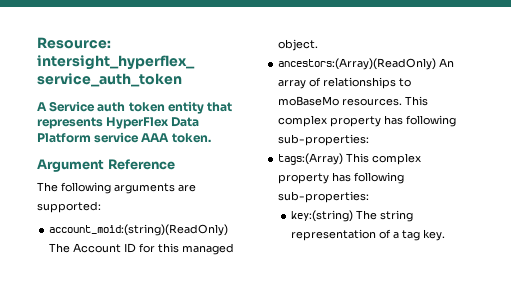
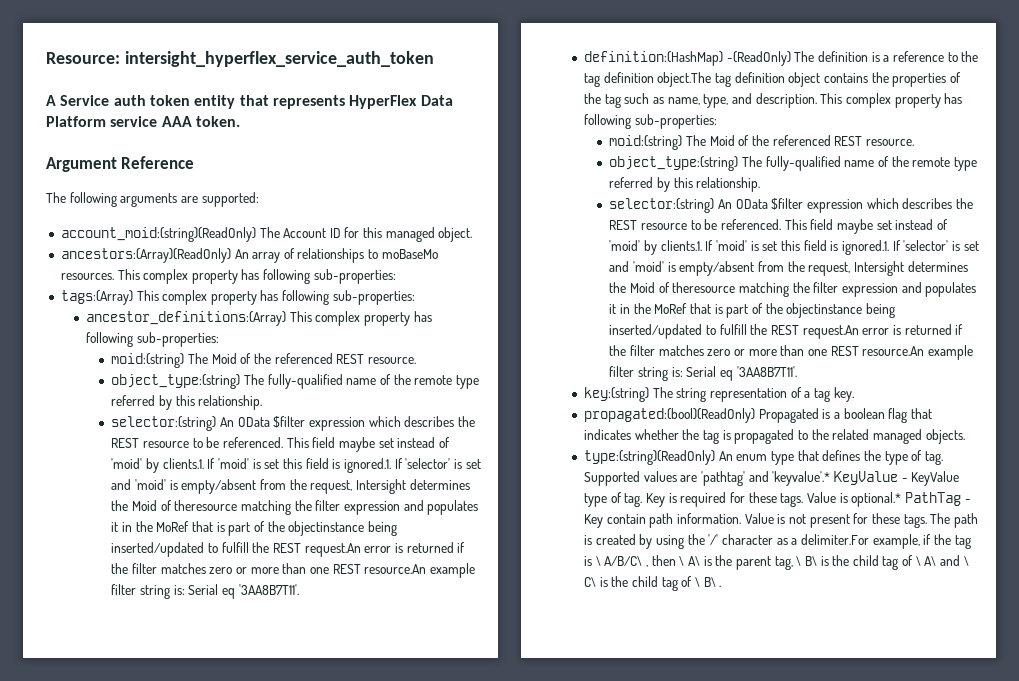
+ ancestor_definitions:(Array) This complex property has following sub-properties:
+ moid:(string) The Moid of the referenced REST resource.
+ object_type:(string) The fully-qualified name of the remote type referred by this relationship.
+ selector:(string) An OData $filter expression which describes the REST resource to be referenced. This field maybe set instead of 'moid' by clients.1. If 'moid' is set this field is ignored.1. If 'selector' is set and 'moid' is empty/absent from the request, Intersight determines the Moid of theresource matching the filter expression and populates it in the MoRef that is part of the objectinstance being inserted/updated to fulfill the REST request.An error is returned if the filter matches zero or more than one REST resource.An example filter string is: Serial eq '3AA8B7T11'.
+ definition:(HashMap) -(ReadOnly) The definition is a reference to the tag definition object.The tag definition object contains the properties of the tag such as name, type, and description. This complex property has following sub-properties:
+ moid:(string) The Moid of the referenced REST resource.
+ object_type:(string) The fully-qualified name of the remote type referred by this relationship.
+ selector:(string) An OData $filter expression which describes the REST resource to be referenced. This field maybe set instead of 'moid' by clients.1. If 'moid' is set this field is ignored.1. If 'selector' is set and 'moid' is empty/absent from the request, Intersight determines the Moid of theresource matching the filter expression and populates it in the MoRef that is part of the objectinstance being inserted/updated to fulfill the REST request.An error is returned if the filter matches zero or more than one REST resource.An example filter string is: Serial eq '3AA8B7T11'.
+ propagated:(bool)(ReadOnly) Propagated is a boolean flag that indicates whether the tag is propagated to the related managed objects.
+ type:(string)(ReadOnly) An enum type that defines the type of tag. Supported values are 'pathtag' and 'keyvalue'.* KeyValue - KeyValue type of tag. Key is required for these tags. Value is optional.* PathTag - Key contain path information. Value is not present for these tags. The path is created by using the '/' character as a delimiter.For example, if the tag is \ A/B/C\ , then \ A\ is the parent tag, \ B\ is the child tag of \ A\ and \ C\ is the child tag of \ B\ .

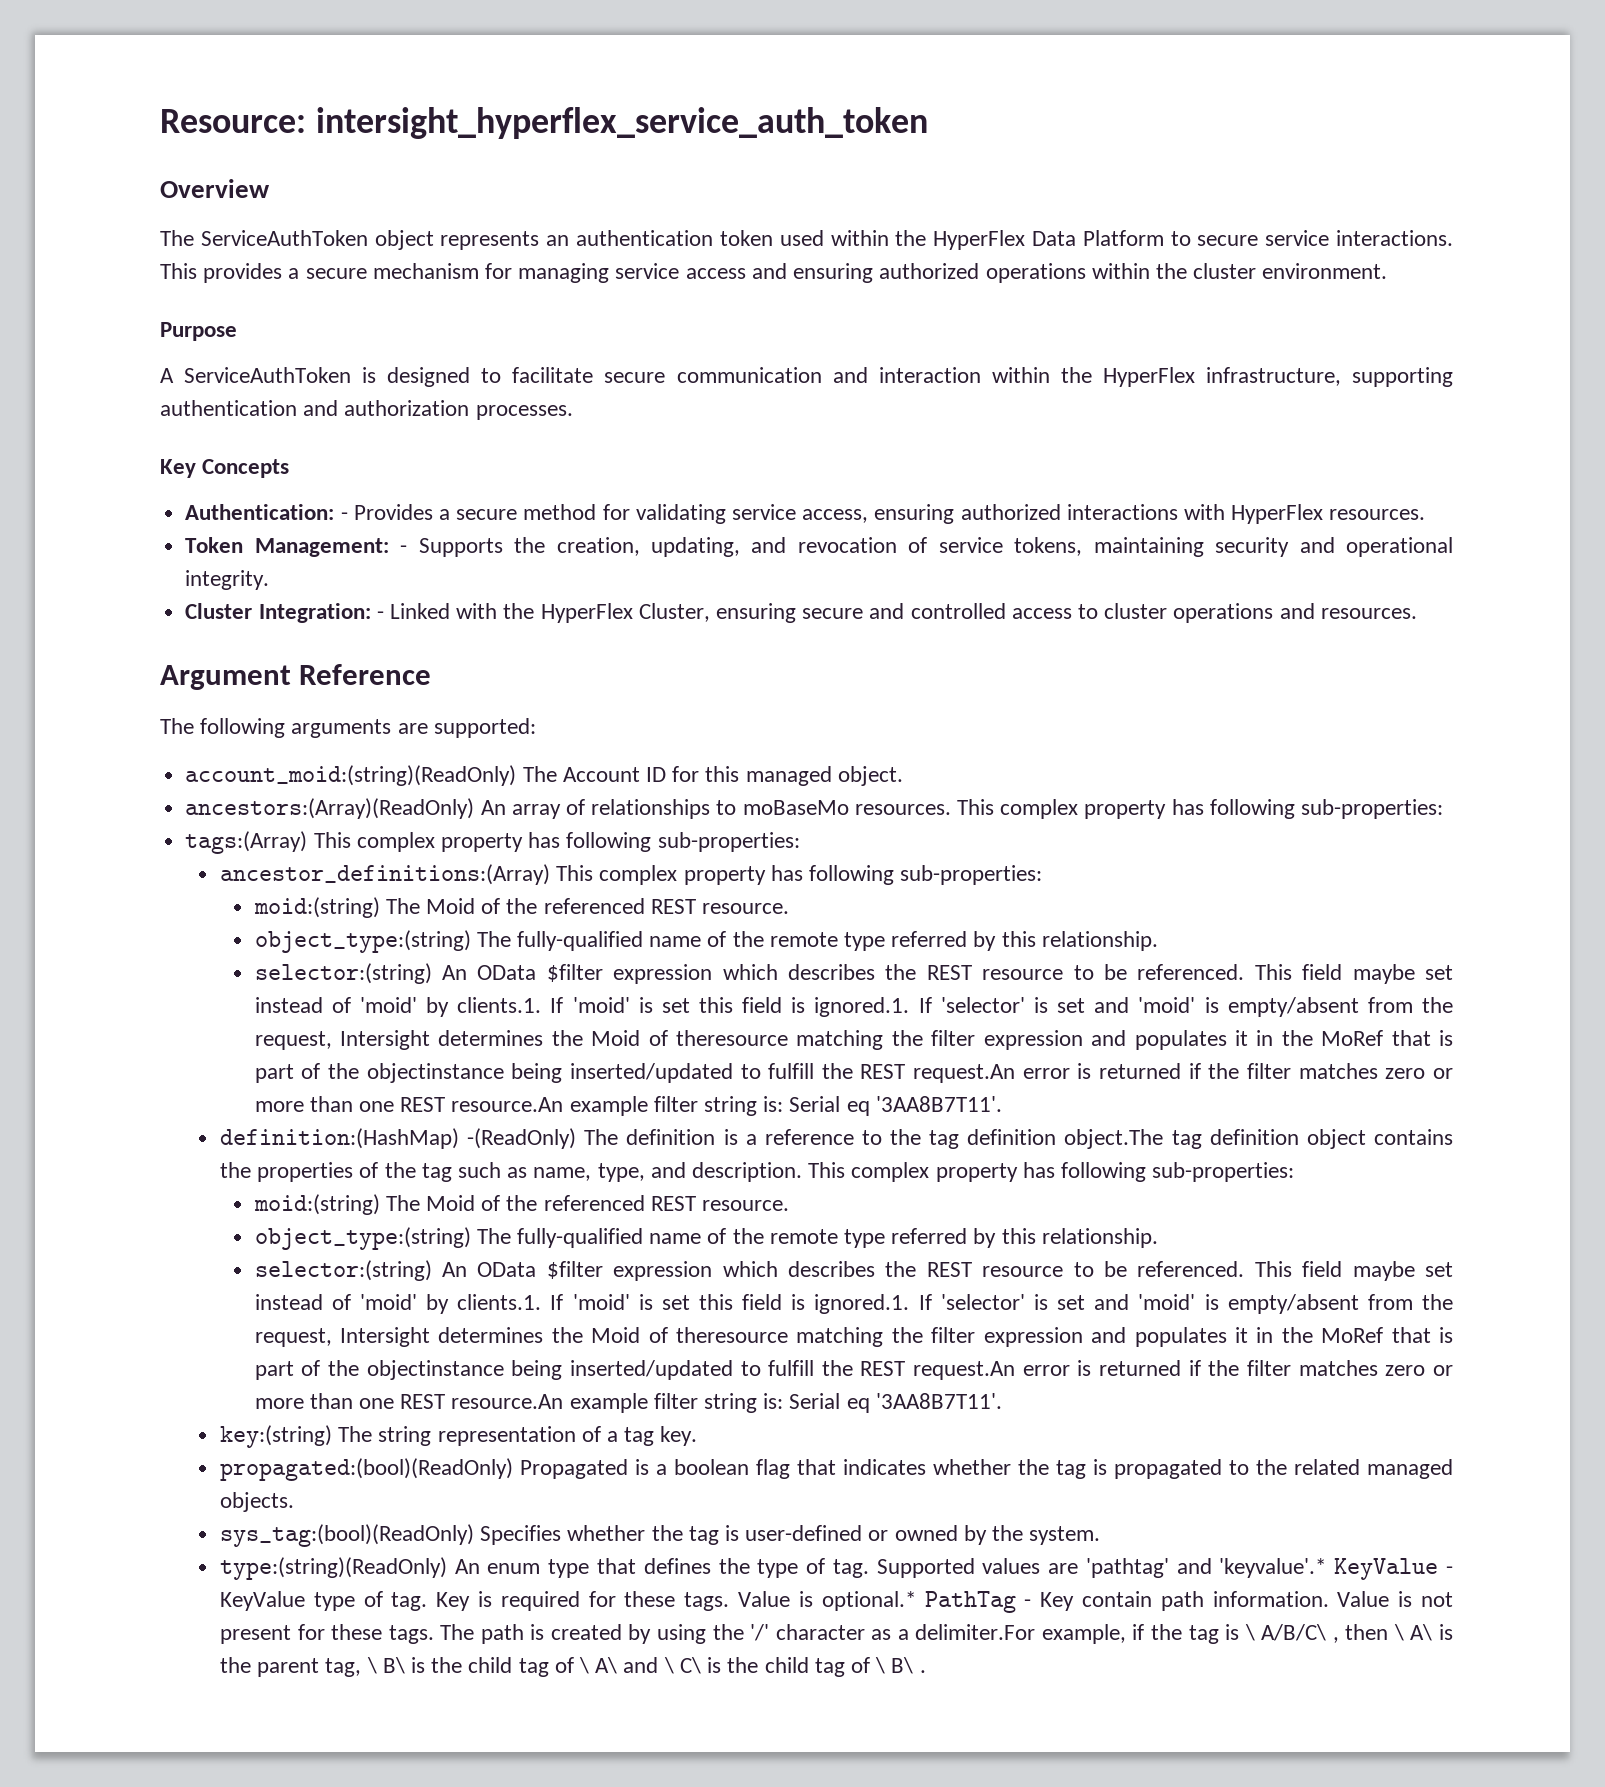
- A Service auth token entity that represents HyperFlex Data Platform service AAA token.
+ Overview
+ The ServiceAuthToken object represents an authentication token used within the HyperFlex Data Platform to secure service interactions. This provides a secure mechanism for managing service access and ensuring authorized operations within the cluster environment.
+ Purpose
+ A ServiceAuthToken is designed to facilitate secure communication and interaction within the HyperFlex infrastructure, supporting authentication and authorization processes.
+ Key Concepts
+ Authentication: - Provides a secure method for validating service access, ensuring authorized interactions with HyperFlex resources.
+ Token Management: - Supports the creation, updating, and revocation of service tokens, maintaining security and operational integrity.
+ Cluster Integration: - Linked with the HyperFlex Cluster, ensuring secure and controlled access to cluster operations and resources.
+ sys_tag:(bool)(ReadOnly) Specifies whether the tag is user-defined or owned by the system.

